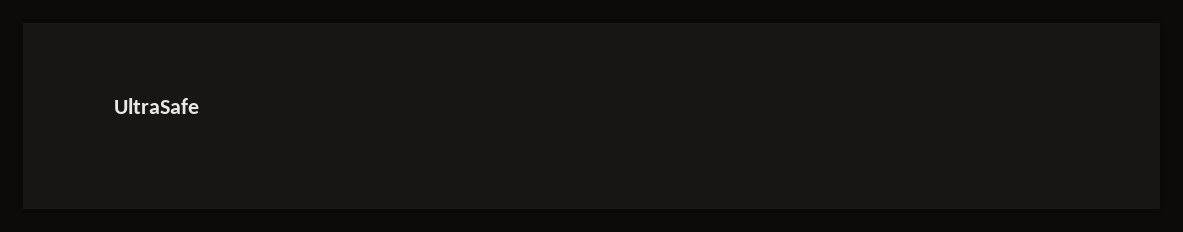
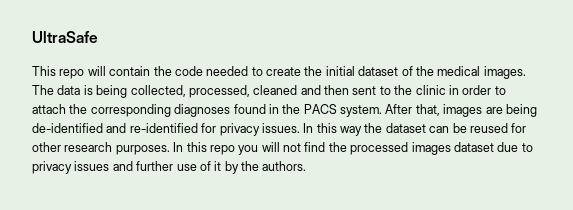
+ This repo will contain the code needed to create the initial dataset of the medical images. The data is being collected, processed, cleaned and then sent to the clinic in order to attach the corresponding diagnoses found in the PACS system. After that, images are being de-identified and re-identified for privacy issues. In this way the dataset can be reused for other research purposes. In this repo you will not find the processed images dataset due to privacy issues and further use of it by the authors.

